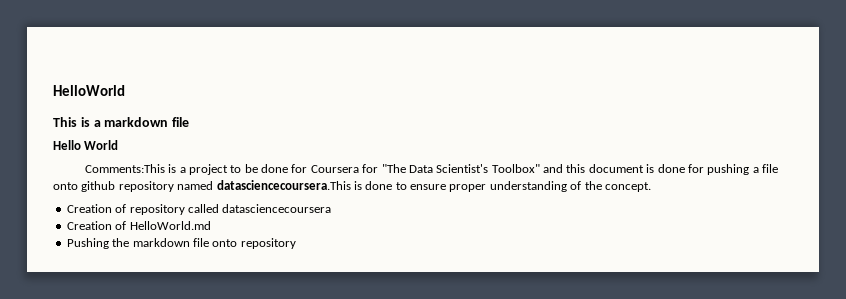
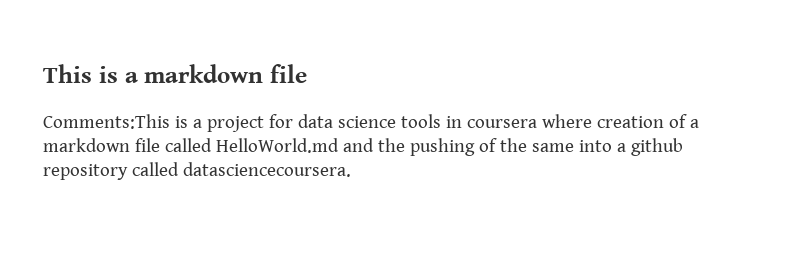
- HelloWorld
- Hello World
- Comments:This is a project to be done for Coursera for "The Data Scientist's Toolbox" and this document is done for pushing a file onto github repository named datasciencecoursera.This is done to ensure proper understanding of the concept.
- Creation of repository called datasciencecoursera
- Creation of HelloWorld.md
- Pushing the markdown file onto repository
+ Comments:This is a project for data science tools in coursera where creation of a markdown file called HelloWorld.md and the pushing of the same into a github repository called datasciencecoursera.

